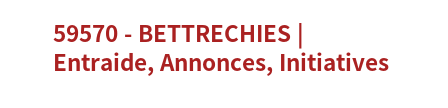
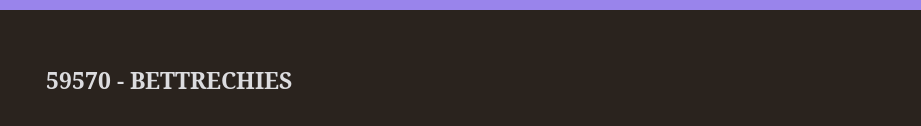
- 59570 - BETTRECHIES | Entraide, Annonces, Initiatives
+ 59570 - BETTRECHIES

